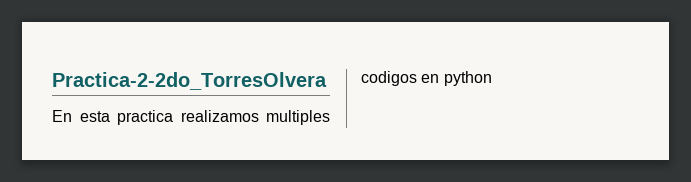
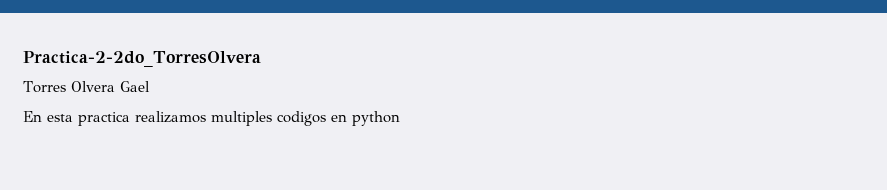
+ Torres Olvera Gael

